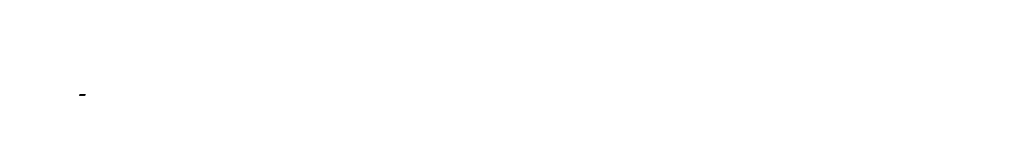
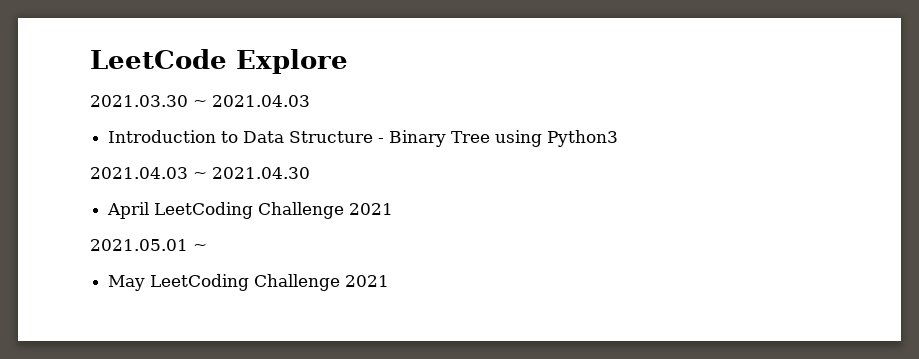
- -
+ LeetCode Explore
+ 2021.03.30 ~ 2021.04.03
+ Introduction to Data Structure - Binary Tree using Python3
+ 2021.04.03 ~ 2021.04.30
+ April LeetCoding Challenge 2021
+ 2021.05.01 ~
+ May LeetCoding Challenge 2021

